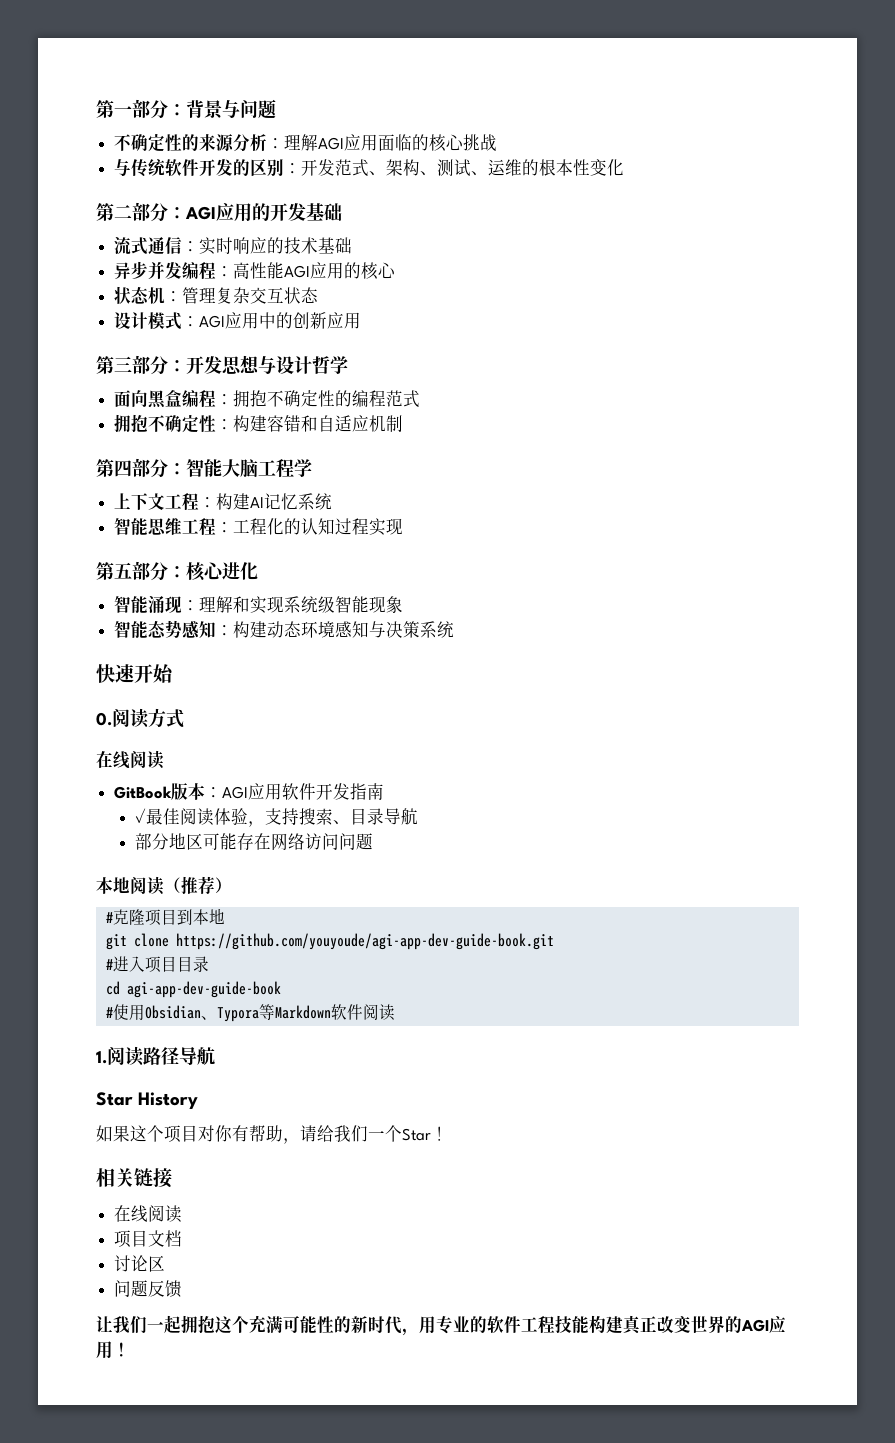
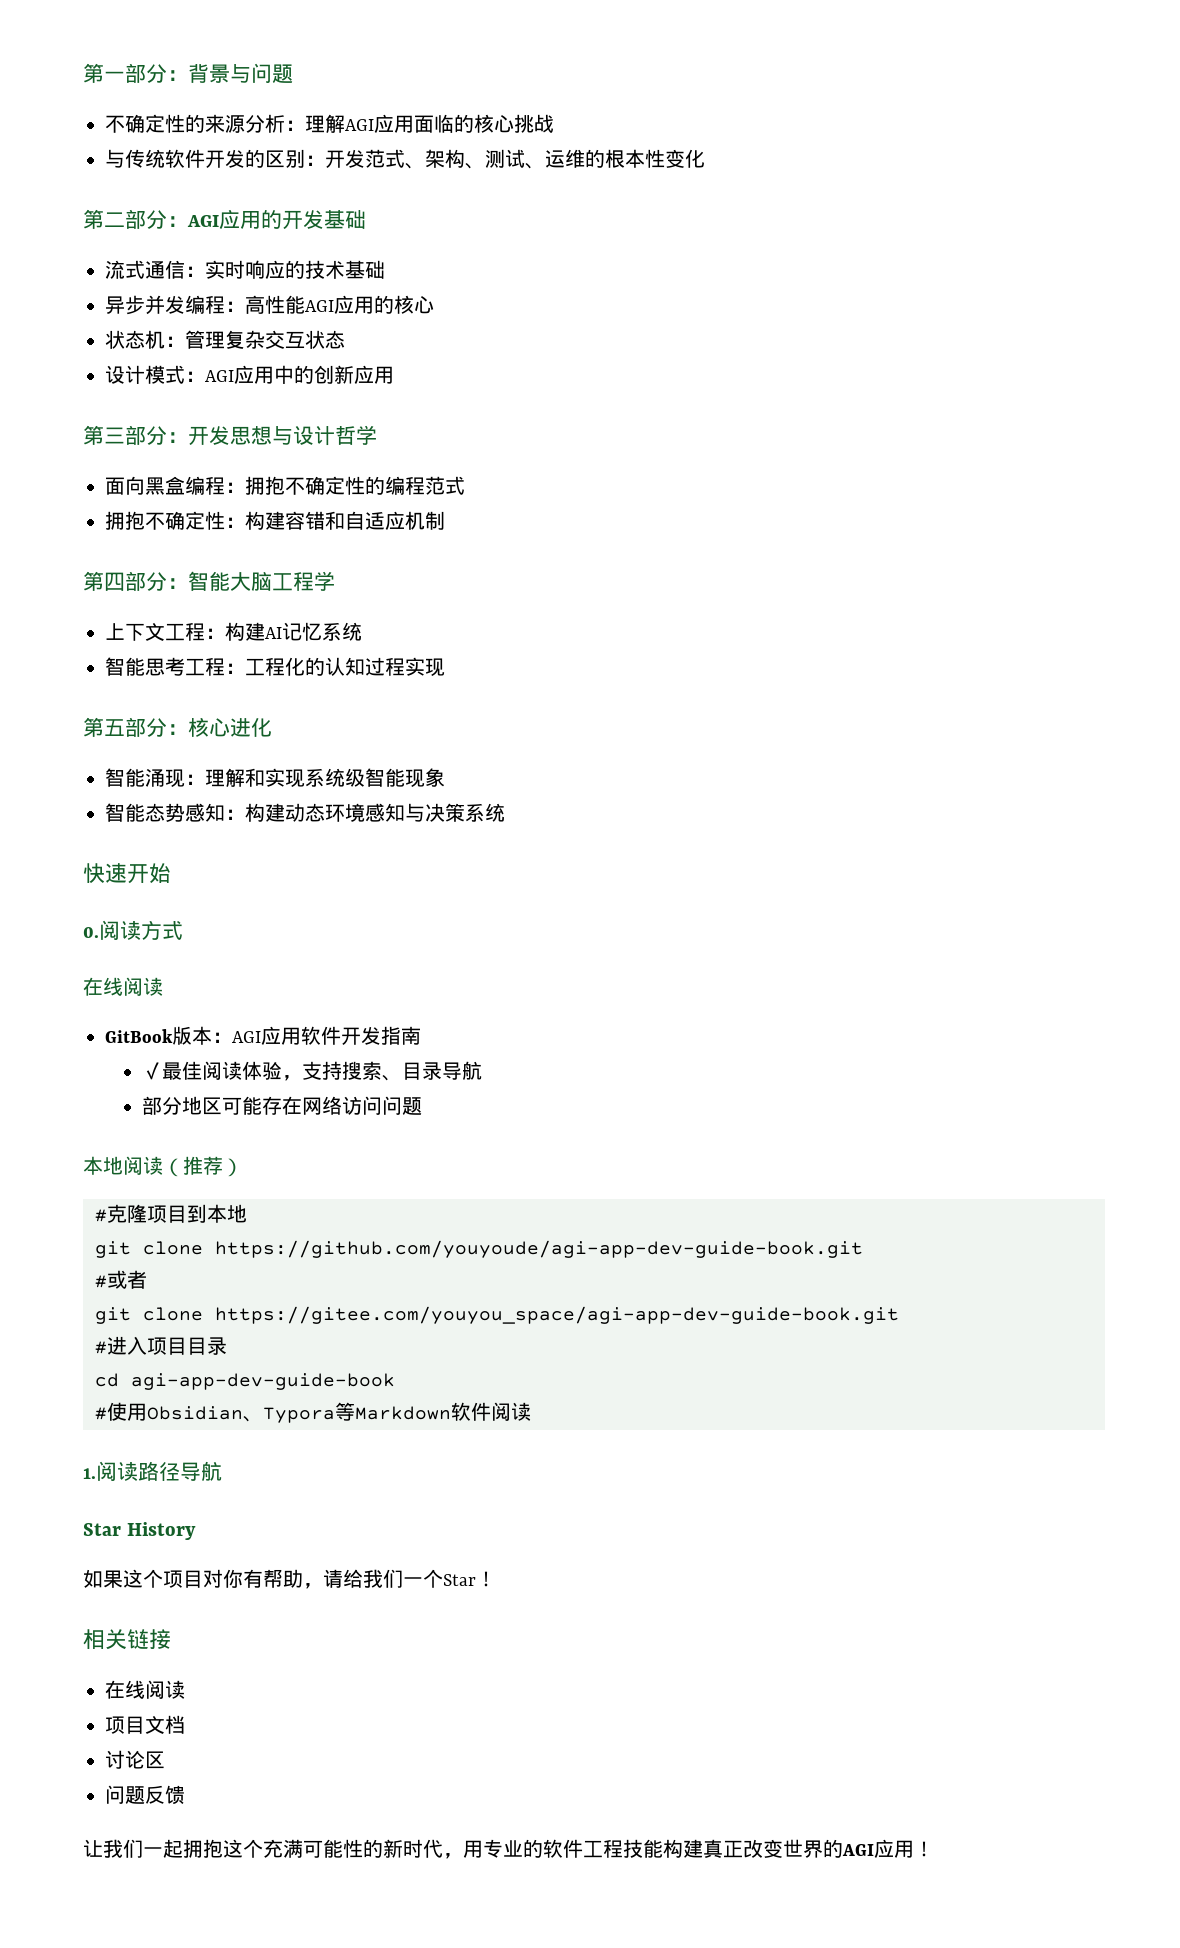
- 智能思维工程：工程化的认知过程实现
+ 智能思考工程：工程化的认知过程实现
+ #或者
+ git clone https://gitee.com/youyou_space/agi-app-dev-guide-book.git

